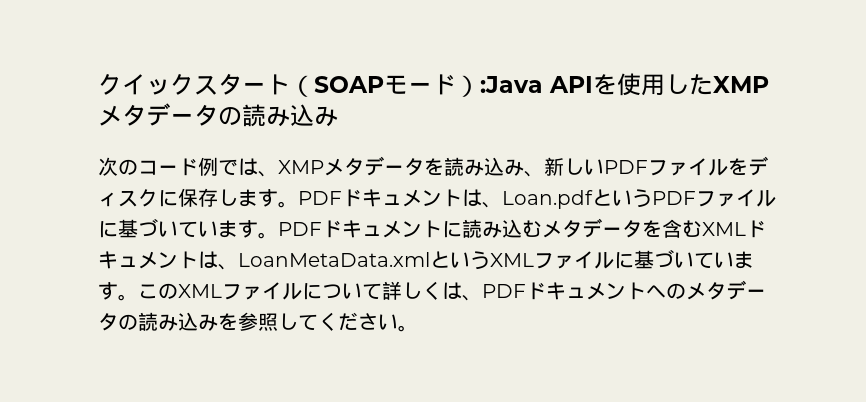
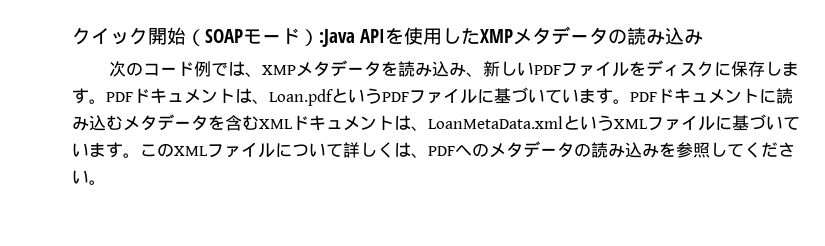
- クイックスタート（SOAPモード）:Java APIを使用したXMPメタデータの読み込み
+ クイック開始（SOAPモード）:Java APIを使用したXMPメタデータの読み込み
- このXMLファイルについて詳しくは、PDFドキュメントへのメタデータの読み込みを参照してください。
+ このXMLファイルについて詳しくは、PDFへのメタデータの読み込みを参照してください。

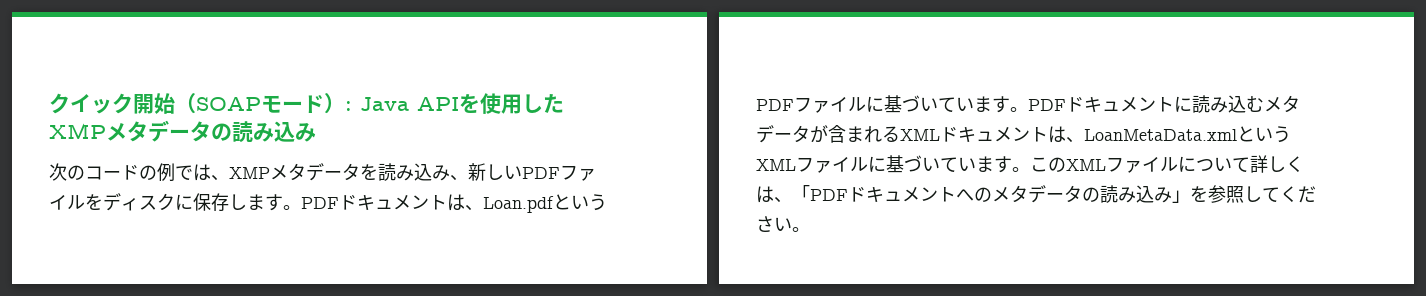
- クイック開始（SOAPモード）:Java APIを使用したXMPメタデータの読み込み
+ クイック開始（SOAPモード）: Java APIを使用したXMPメタデータの読み込み
- 次のコード例では、XMPメタデータを読み込み、新しいPDFファイルをディスクに保存します。
+ 次のコードの例では、XMPメタデータを読み込み、新しいPDFファイルをディスクに保存します。
- PDFドキュメントに読み込むメタデータを含むXMLドキュメントは、LoanMetaData.xmlというXMLファイルに基づいています。
+ PDFドキュメントに読み込むメタデータが含まれるXMLドキュメントは、LoanMetaData.xmlというXMLファイルに基づいています。
- このXMLファイルについて詳しくは、PDFへのメタデータの読み込みを参照してください。
+ このXMLファイルについて詳しくは、「PDFドキュメントへのメタデータの読み込み」を参照してください。

